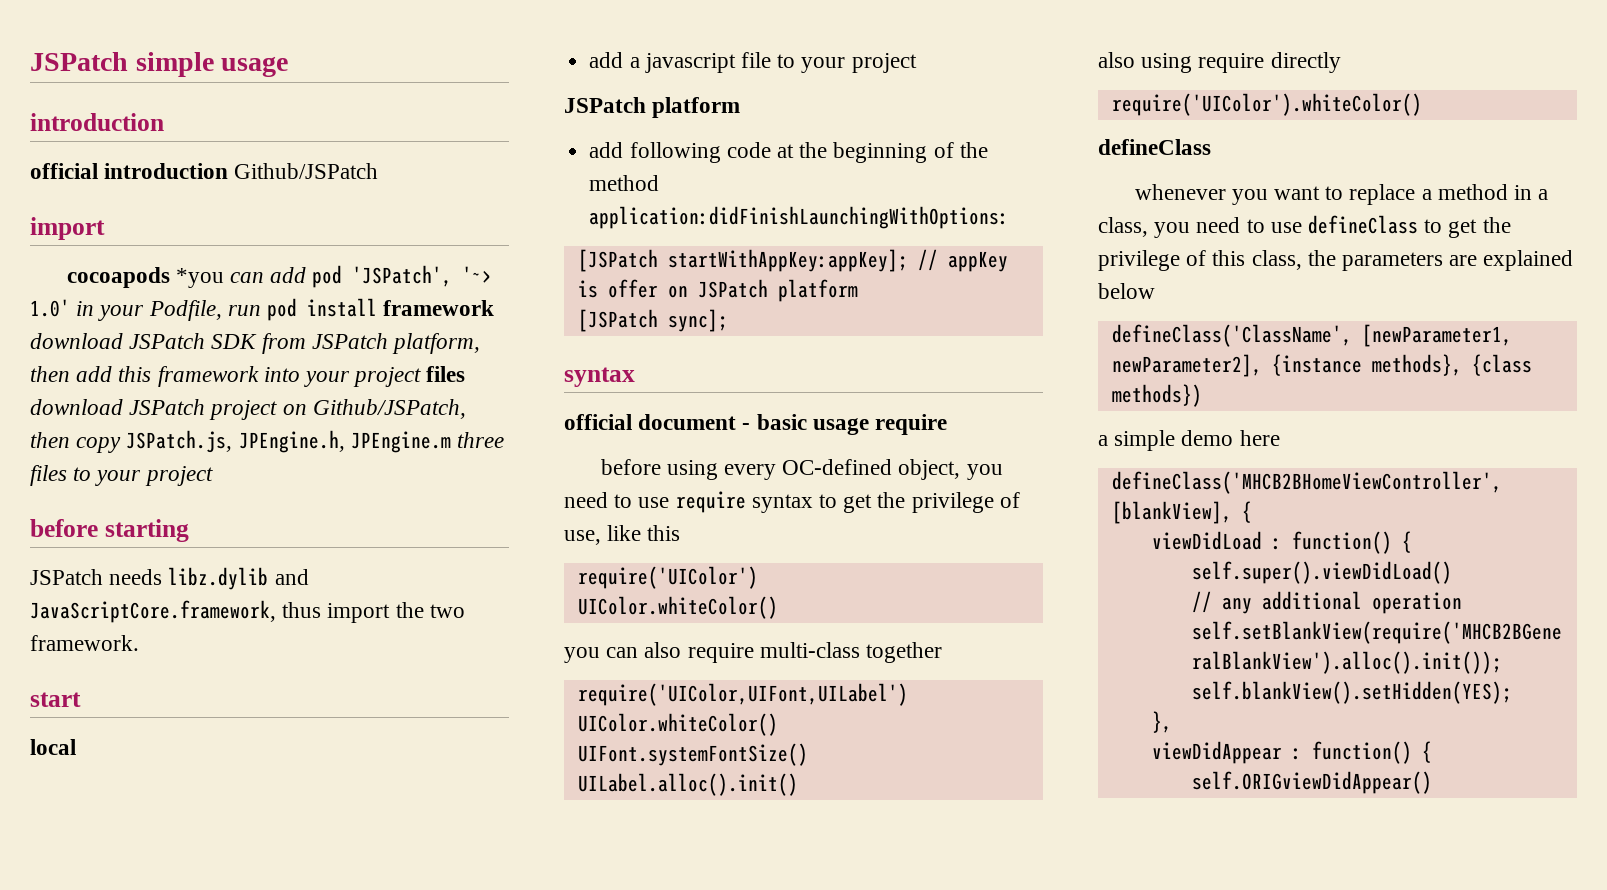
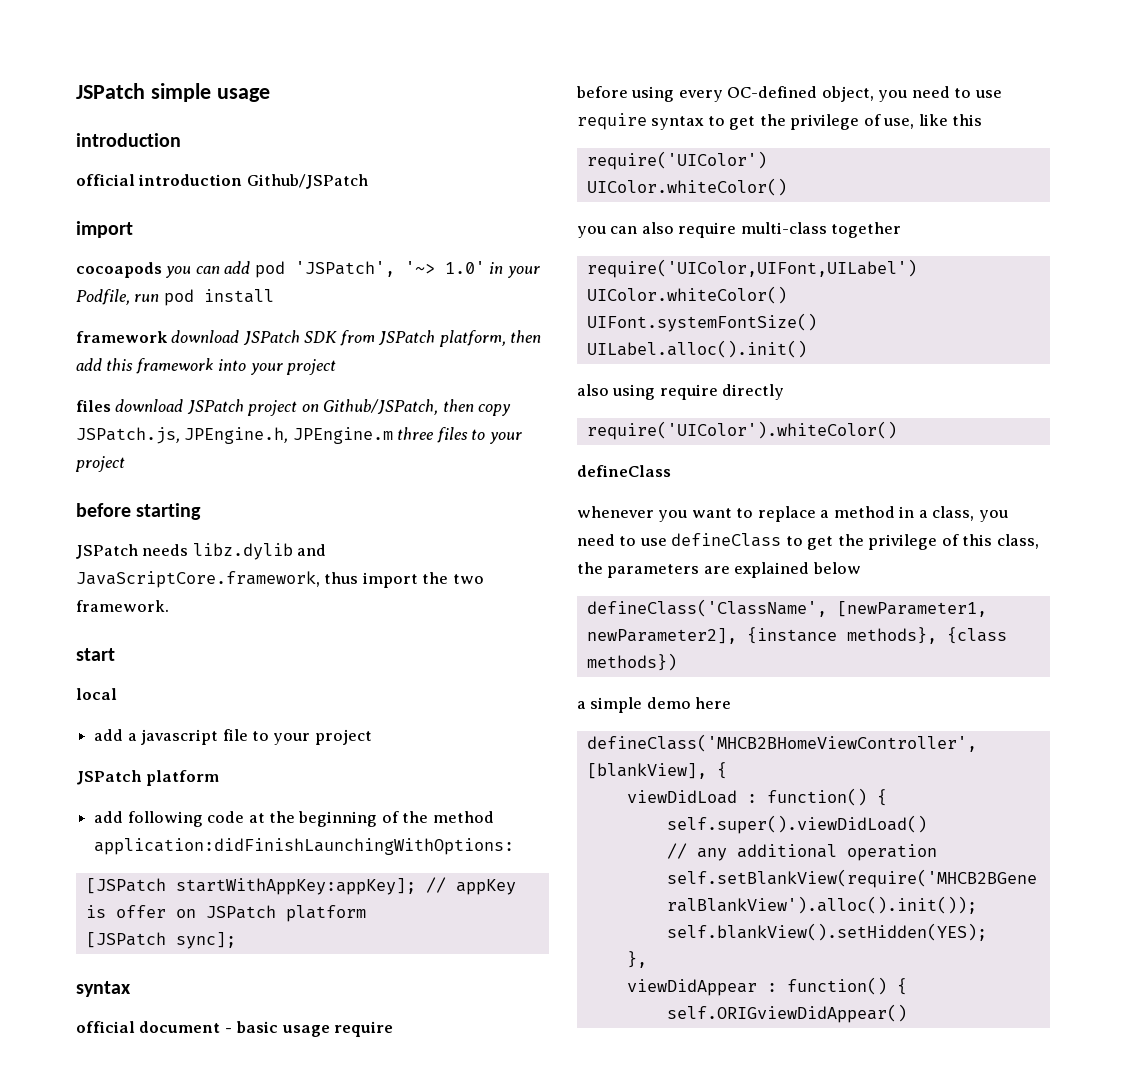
- cocoapods *you can add pod 'JSPatch', '~> 1.0' in your Podfile, run pod install framework download JSPatch SDK from JSPatch platform, then add this framework into your project files download JSPatch project on Github/JSPatch, then copy JSPatch.js, JPEngine.h, JPEngine.m three files to your project
+ cocoapods you can add pod 'JSPatch', '~> 1.0' in your Podfile, run pod install
+ framework download JSPatch SDK from JSPatch platform, then add this framework into your project
+ files download JSPatch project on Github/JSPatch, then copy JSPatch.js, JPEngine.h, JPEngine.m three files to your project

